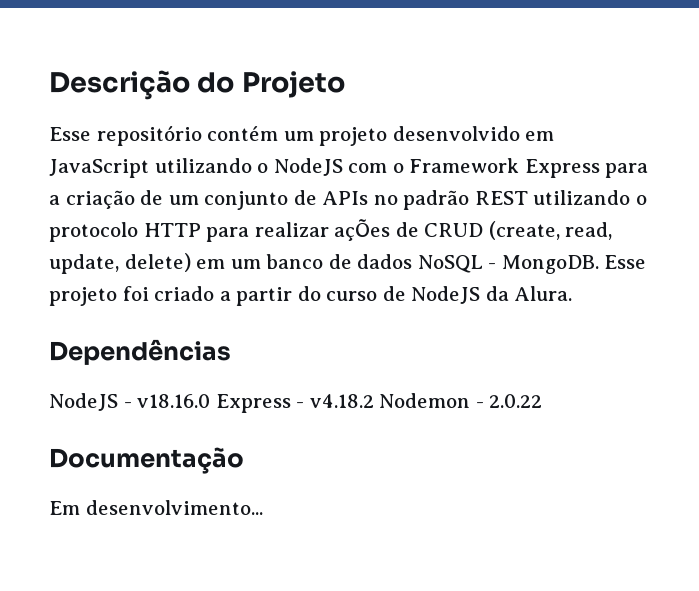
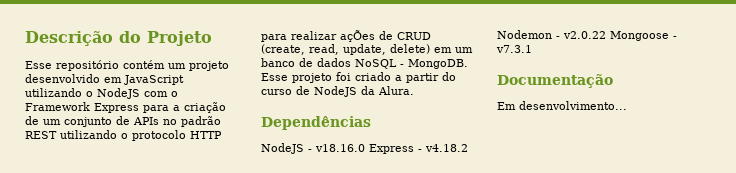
- NodeJS - v18.16.0 Express - v4.18.2 Nodemon - 2.0.22
+ NodeJS - v18.16.0 Express - v4.18.2 Nodemon - v2.0.22 Mongoose - v7.3.1

